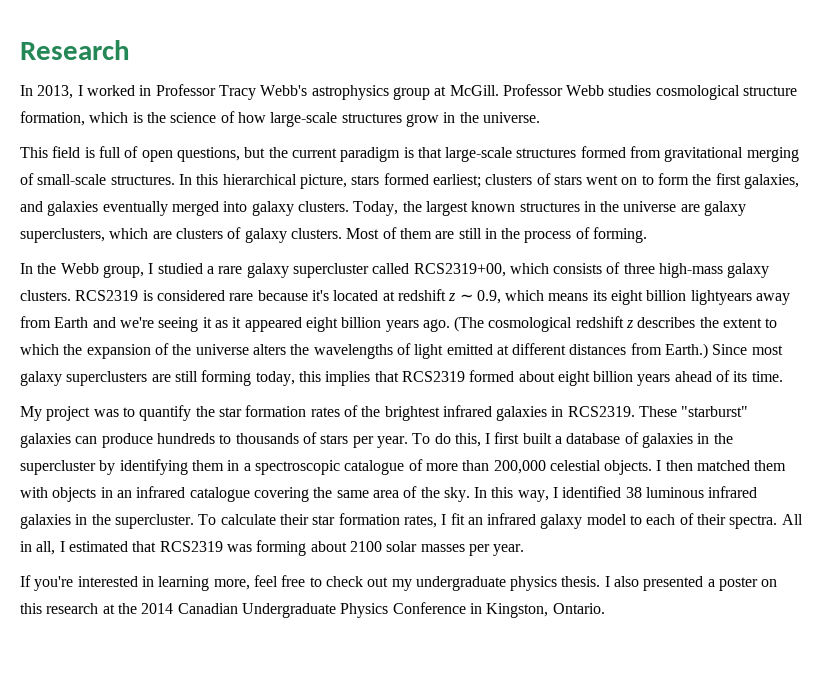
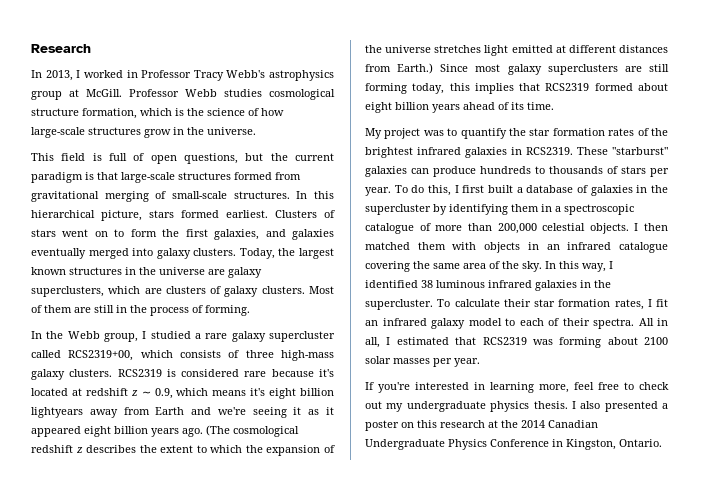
- In this hierarchical picture, stars formed earliest; clusters of stars went on to form the first galaxies, and galaxies eventually merged into galaxy clusters.
+ In this hierarchical picture, stars formed earliest. Clusters of stars went on to form the first galaxies, and galaxies eventually merged into galaxy clusters.
- RCS2319 is considered rare because it's located at redshift z ∼ 0.9, which means its eight billion lightyears away from Earth and we're seeing it as it appeared eight billion years ago.
+ RCS2319 is considered rare because it's located at redshift z ∼ 0.9, which means it's eight billion lightyears away from Earth and we're seeing it as it appeared eight billion years ago.
- (The cosmological redshift z describes the extent to which the expansion of the universe alters the wavelengths of light emitted at different distances from Earth.)
+ (The cosmological redshift z describes the extent to which the expansion of the universe stretches light emitted at different distances from Earth.)

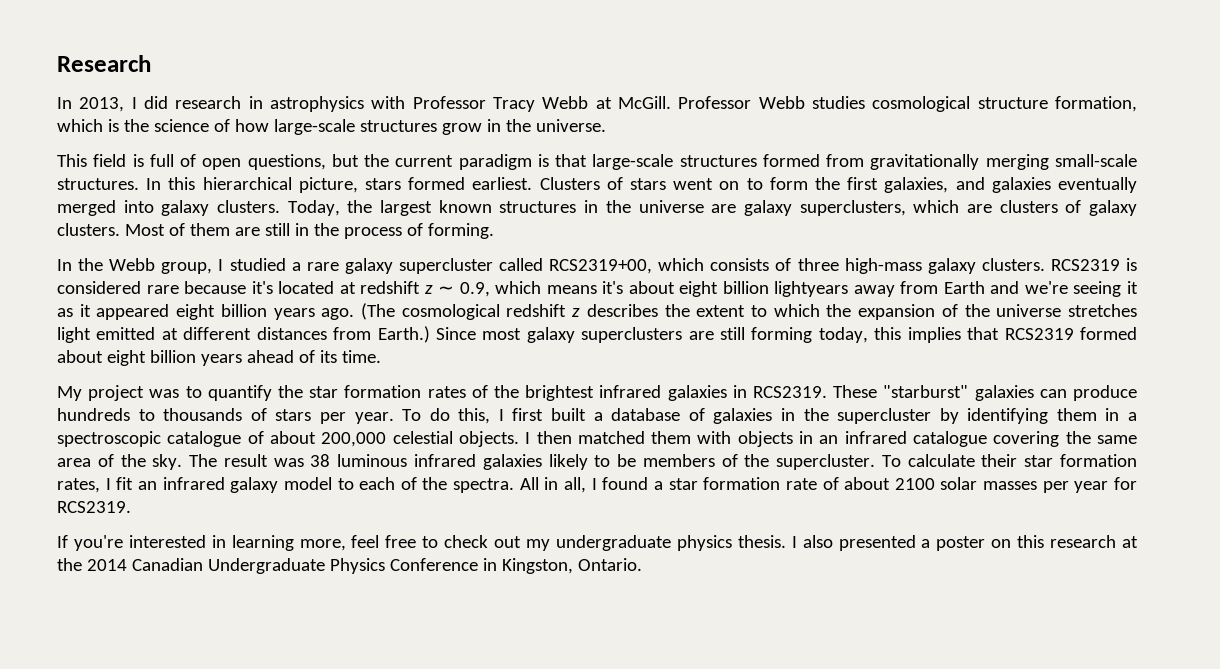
- In 2013, I worked in Professor Tracy Webb's astrophysics group at McGill.
+ In 2013, I did research in astrophysics with Professor Tracy Webb at McGill.
- This field is full of open questions, but the current paradigm is that large-scale structures formed from gravitational merging of small-scale structures.
+ This field is full of open questions, but the current paradigm is that large-scale structures formed from gravitationally merging small-scale structures.
- RCS2319 is considered rare because it's located at redshift z ∼ 0.9, which means it's eight billion lightyears away from Earth and we're seeing it as it appeared eight billion years ago.
+ RCS2319 is considered rare because it's located at redshift z ∼ 0.9, which means it's about eight billion lightyears away from Earth and we're seeing it as it appeared eight billion years ago.
- To do this, I first built a database of galaxies in the supercluster by identifying them in a spectroscopic catalogue of more than 200,000 celestial objects.
+ To do this, I first built a database of galaxies in the supercluster by identifying them in a spectroscopic catalogue of about 200,000 celestial objects.
- In this way, I identified 38 luminous infrared galaxies in the supercluster.
+ The result was 38 luminous infrared galaxies likely to be members of the supercluster.
- To calculate their star formation rates, I fit an infrared galaxy model to each of their spectra.
+ To calculate their star formation rates, I fit an infrared galaxy model to each of the spectra.
- All in all, I estimated that RCS2319 was forming about 2100 solar masses per year.
+ All in all, I found a star formation rate of about 2100 solar masses per year for RCS2319.

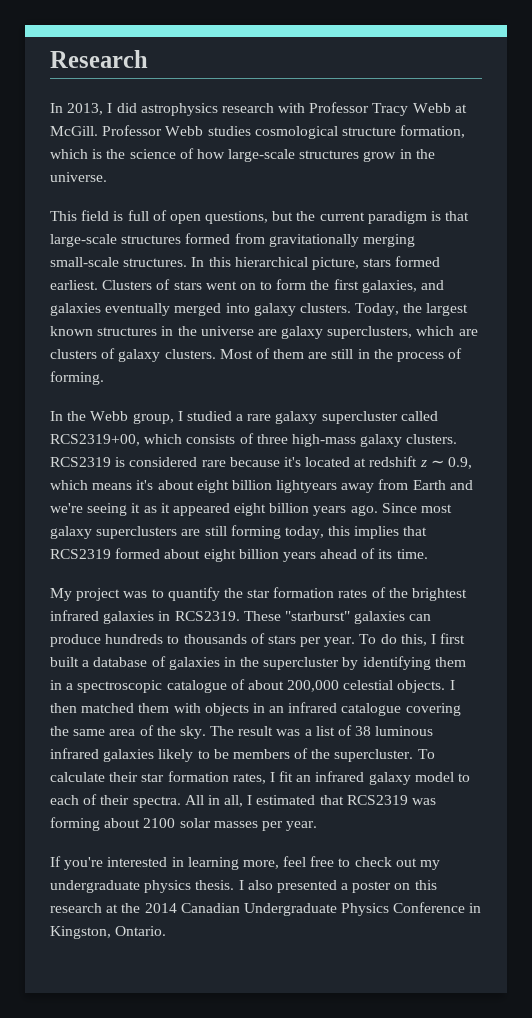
- In 2013, I did research in astrophysics with Professor Tracy Webb at McGill.
+ In 2013, I did astrophysics research with Professor Tracy Webb at McGill.
- (The cosmological redshift z describes the extent to which the expansion of the universe stretches light emitted at different distances from Earth.)
- The result was 38 luminous infrared galaxies likely to be members of the supercluster.
+ The result was a list of 38 luminous infrared galaxies likely to be members of the supercluster.
- To calculate their star formation rates, I fit an infrared galaxy model to each of the spectra.
+ To calculate their star formation rates, I fit an infrared galaxy model to each of their spectra.
- All in all, I found a star formation rate of about 2100 solar masses per year for RCS2319.
+ All in all, I estimated that RCS2319 was forming about 2100 solar masses per year.

